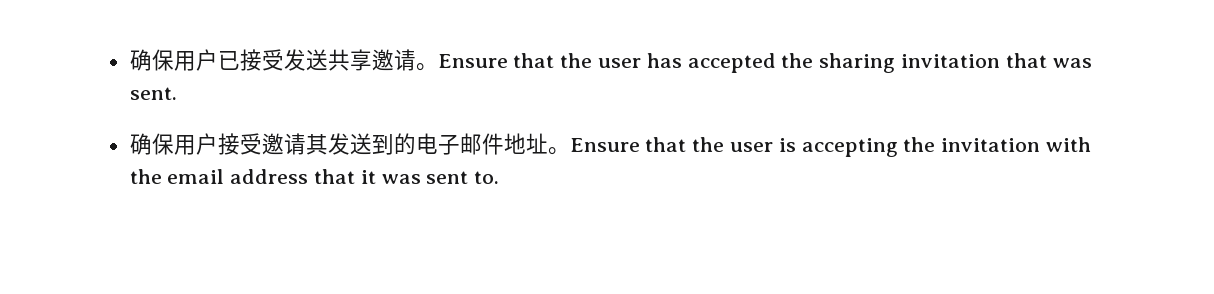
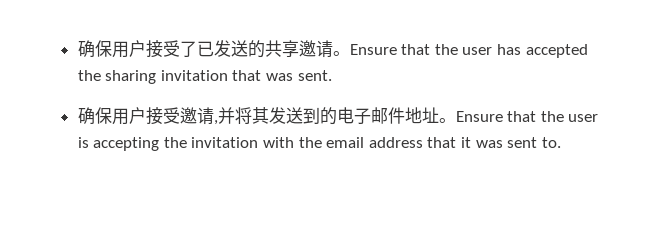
- 确保用户已接受发送共享邀请。
+ 确保用户接受了已发送的共享邀请。
- 确保用户接受邀请其发送到的电子邮件地址。
+ 确保用户接受邀请,并将其发送到的电子邮件地址。

